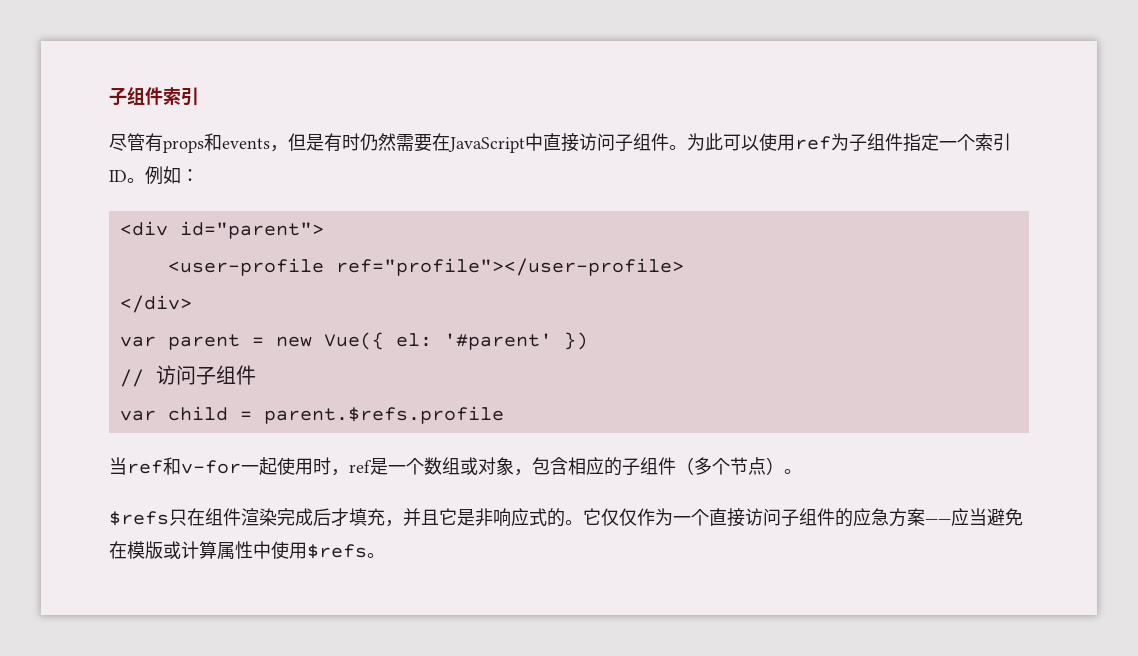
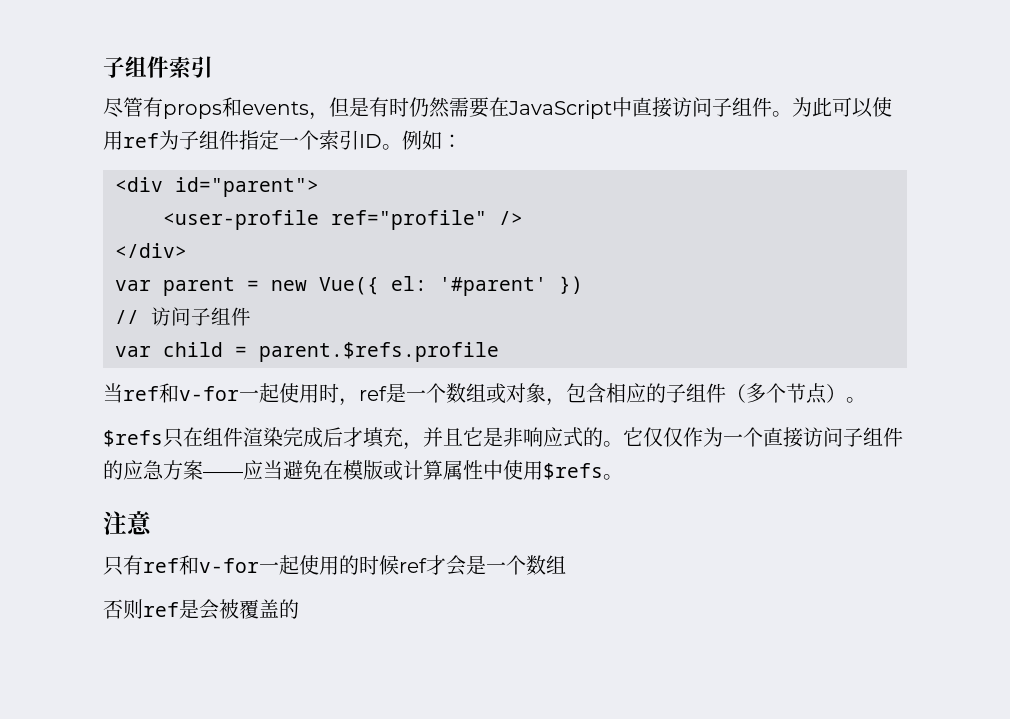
- <user-profile ref="profile"></user-profile>
+ <user-profile ref="profile" />
+ 注意
+ 只有ref和v-for一起使用的时候ref才会是一个数组
+ 否则ref是会被覆盖的

